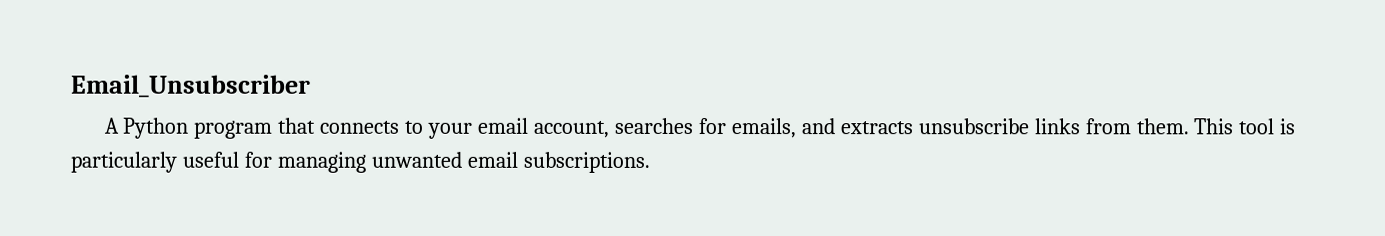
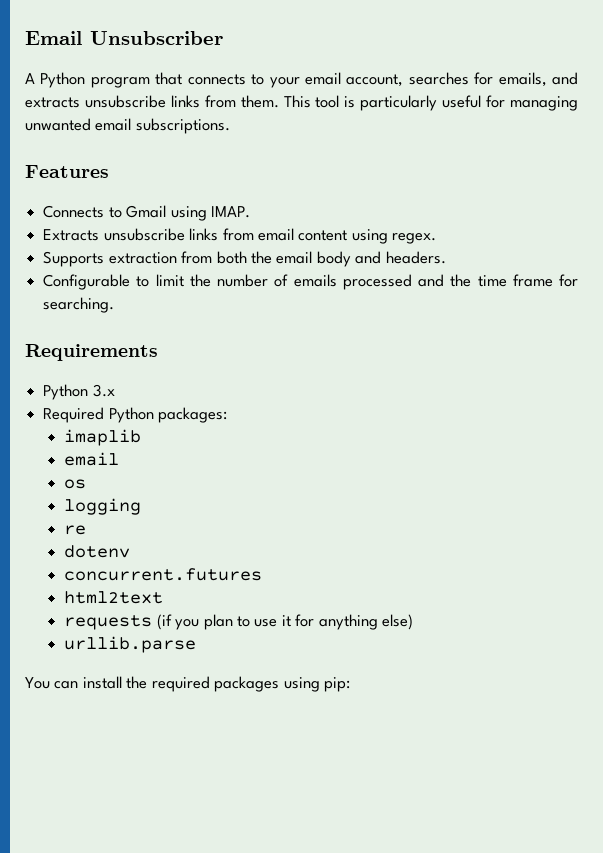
- Email_Unsubscriber
+ Email Unsubscriber
+ Features
+ Connects to Gmail using IMAP.
+ Extracts unsubscribe links from email content using regex.
+ Supports extraction from both the email body and headers.
+ Configurable to limit the number of emails processed and the time frame for searching.
+ Requirements
+ Python 3.x
+ Required Python packages:
+ imaplib
+ email
+ os
+ logging
+ re
+ dotenv
+ concurrent.futures
+ html2text
+ requests (if you plan to use it for anything else)
+ urllib.parse
+ You can install the required packages using pip:

